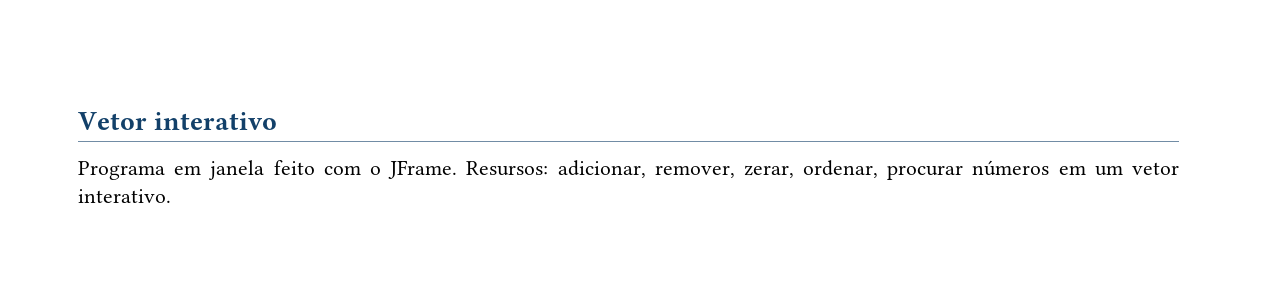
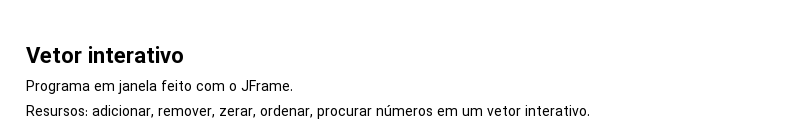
- Programa em janela feito com o JFrame. Resursos: adicionar, remover, zerar, ordenar, procurar números em um vetor interativo.
+ Programa em janela feito com o JFrame.
+ Resursos: adicionar, remover, zerar, ordenar, procurar números em um vetor interativo.

